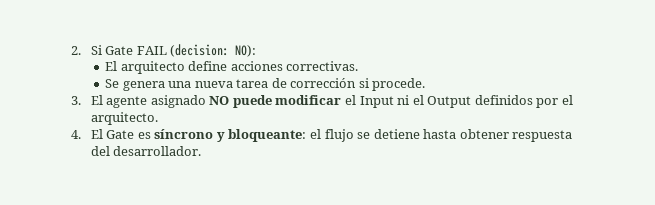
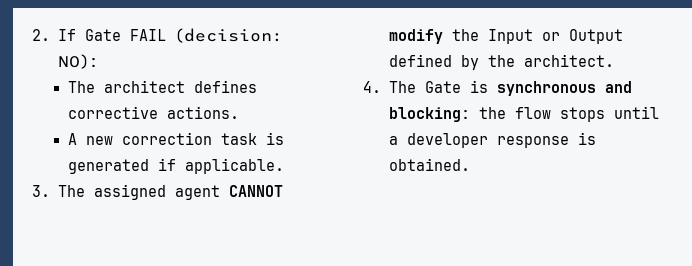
- 2. Si Gate FAIL (decision: NO):
+ 2. If Gate FAIL (decision: NO):
- El arquitecto define acciones correctivas.
- Se genera una nueva tarea de corrección si procede.
- 3. El agente asignado NO puede modificar el Input ni el Output definidos por el arquitecto.
- 4. El Gate es síncrono y bloqueante: el flujo se detiene hasta obtener respuesta del desarrollador.
+ The architect defines corrective actions.
+ A new correction task is generated if applicable.
+ 3. The assigned agent CANNOT modify the Input or Output defined by the architect.
+ 4. The Gate is synchronous and blocking: the flow stops until a developer response is obtained.

